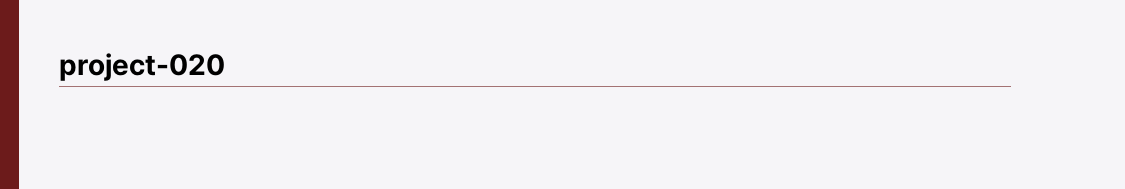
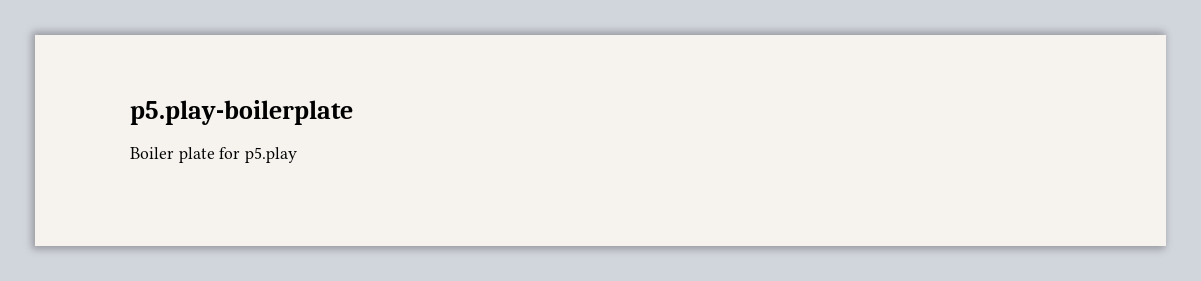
- project-020
+ p5.play-boilerplate
+ Boiler plate for p5.play

